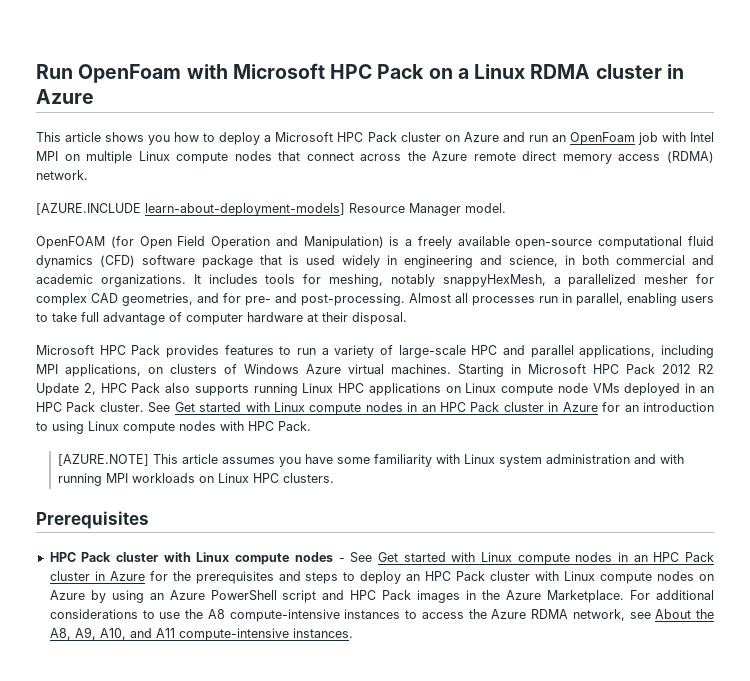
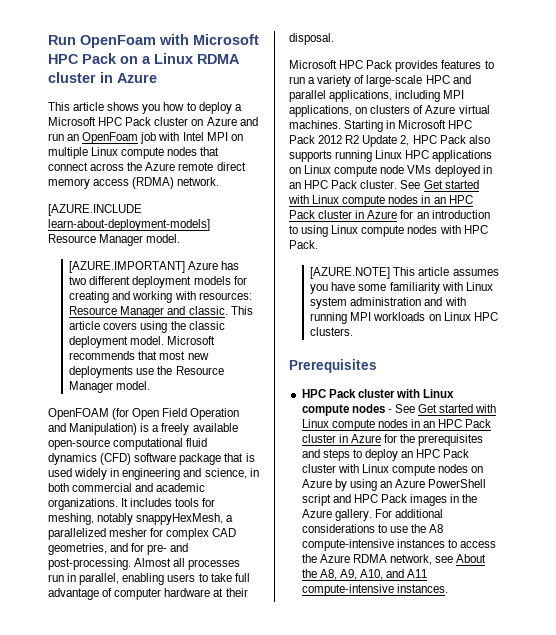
+ [AZURE.IMPORTANT] Azure has two different deployment models for creating and working with resources: Resource Manager and classic. This article covers using the classic deployment model. Microsoft recommends that most new deployments use the Resource Manager model.
- Microsoft HPC Pack provides features to run a variety of large-scale HPC and parallel applications, including MPI applications, on clusters of Windows Azure virtual machines.
+ Microsoft HPC Pack provides features to run a variety of large-scale HPC and parallel applications, including MPI applications, on clusters of Azure virtual machines.
- HPC Pack cluster with Linux compute nodes - See Get started with Linux compute nodes in an HPC Pack cluster in Azure for the prerequisites and steps to deploy an HPC Pack cluster with Linux compute nodes on Azure by using an Azure PowerShell script and HPC Pack images in the Azure Marketplace.
+ HPC Pack cluster with Linux compute nodes - See Get started with Linux compute nodes in an HPC Pack cluster in Azure for the prerequisites and steps to deploy an HPC Pack cluster with Linux compute nodes on Azure by using an Azure PowerShell script and HPC Pack images in the Azure gallery.

